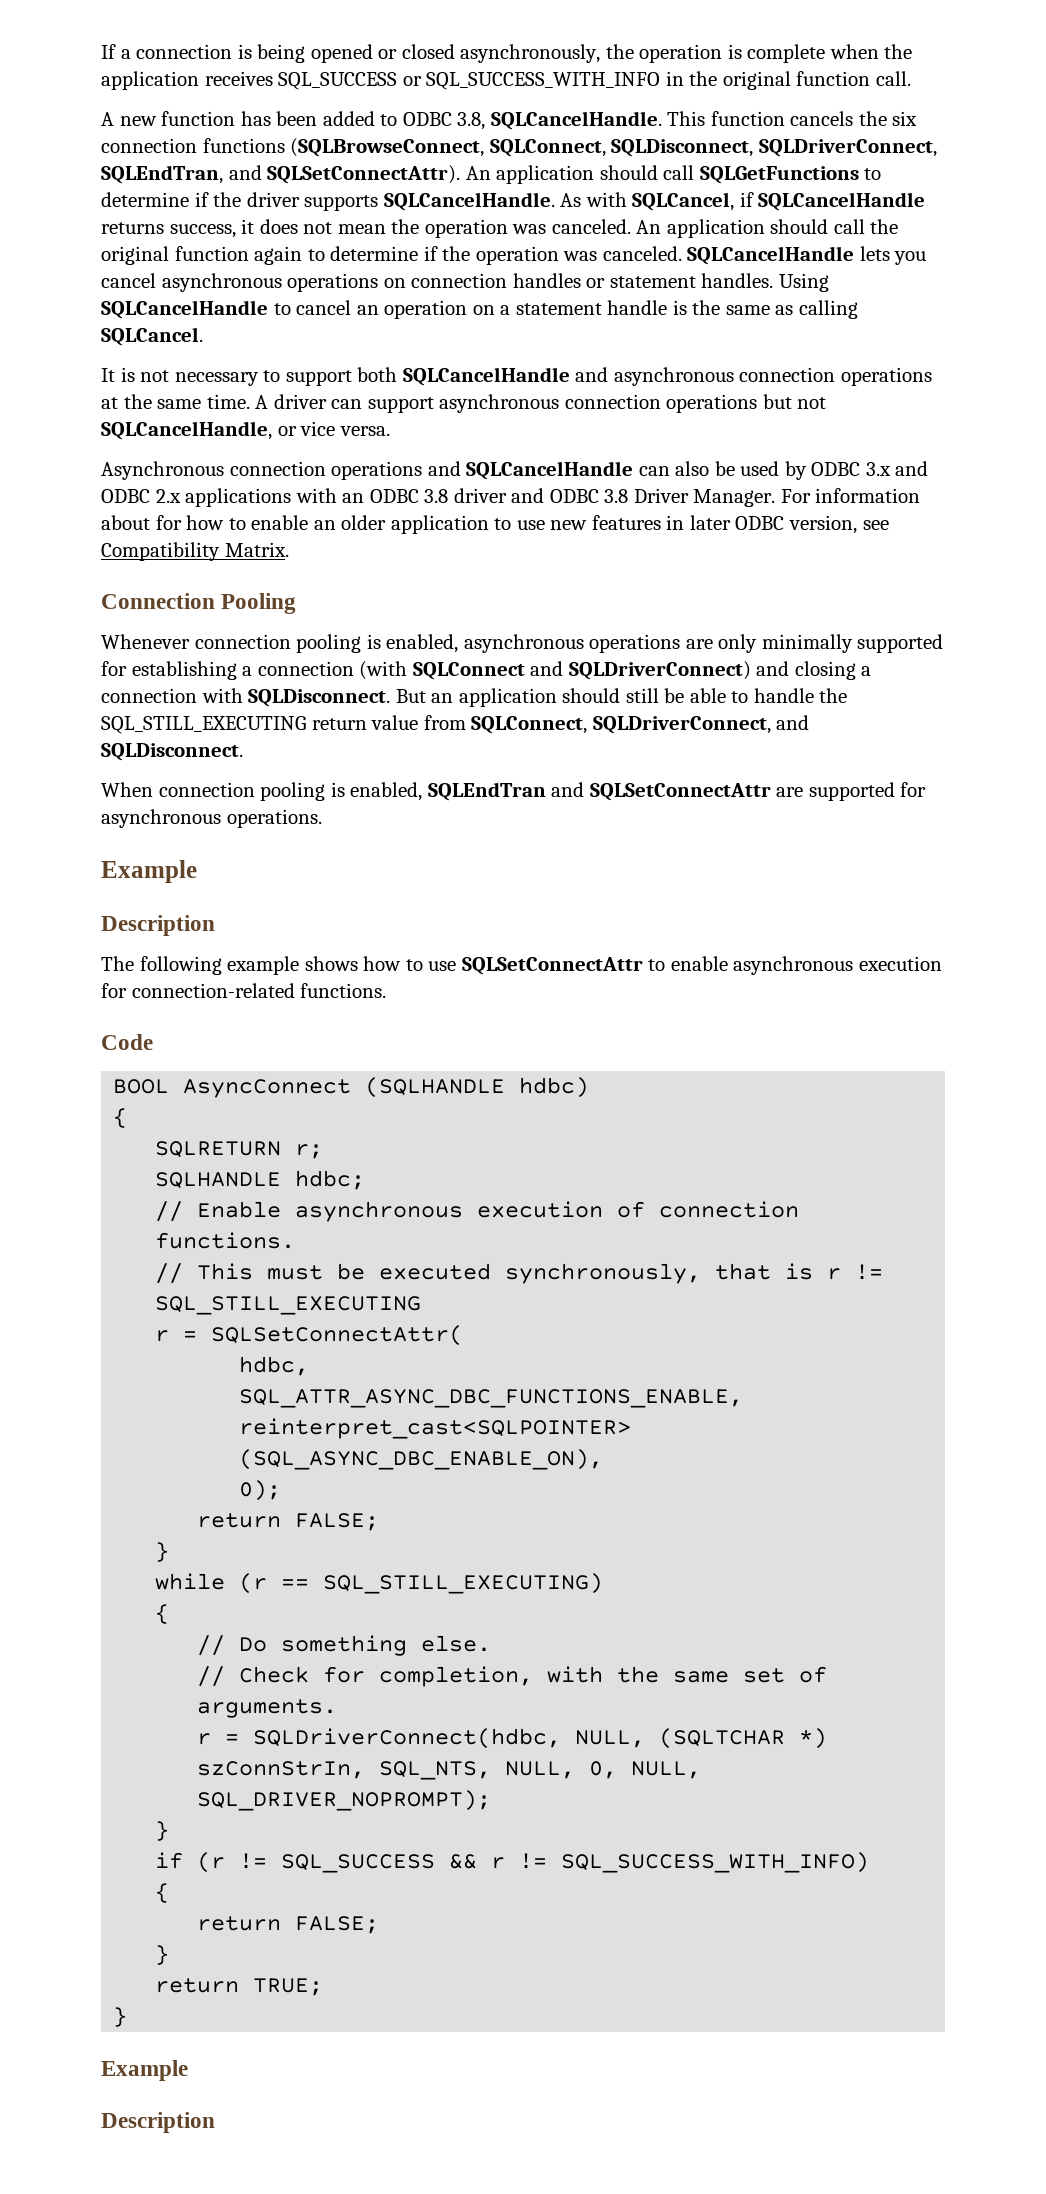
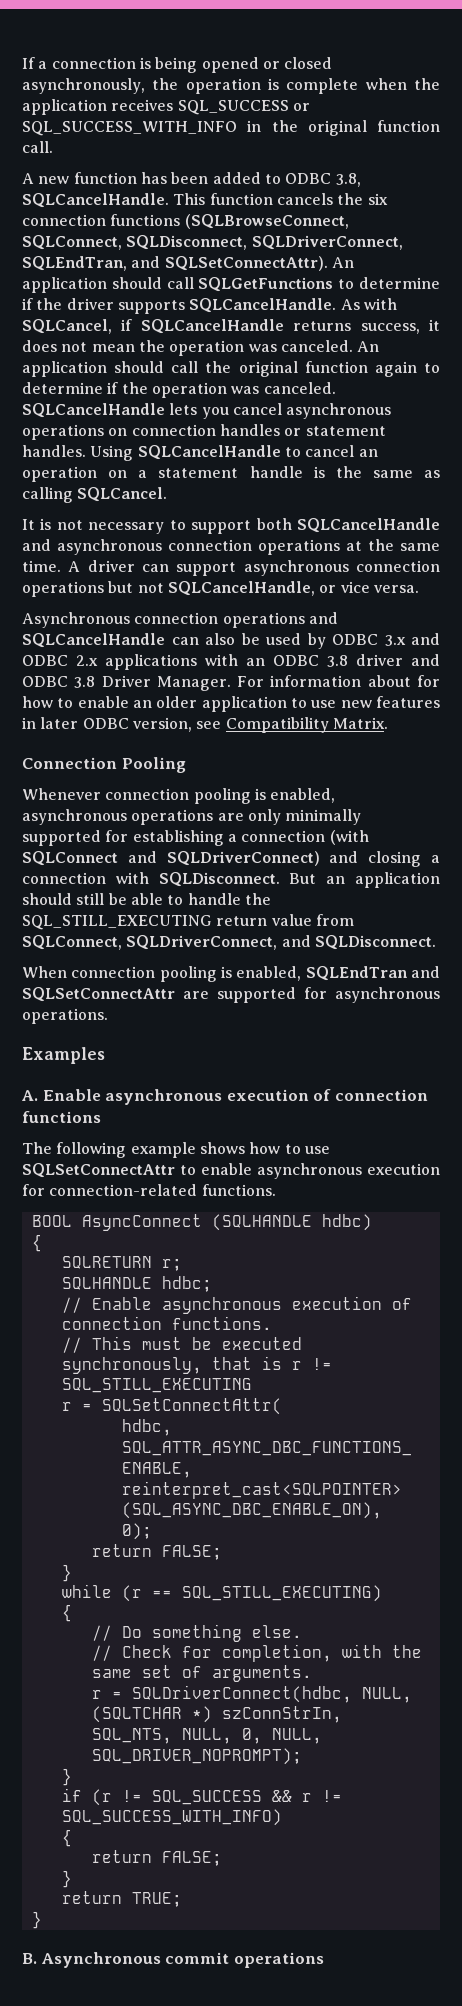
  When connection pooling is enabled, SQLEndTran and SQLSetConnectAttr are supported for asynchronous operations.
- Example
- Description
+ Examples
+ A. Enable asynchronous execution of connection functions
- Code
  return TRUE;
  }
- Example
- Description
+ B. Asynchronous commit operations

